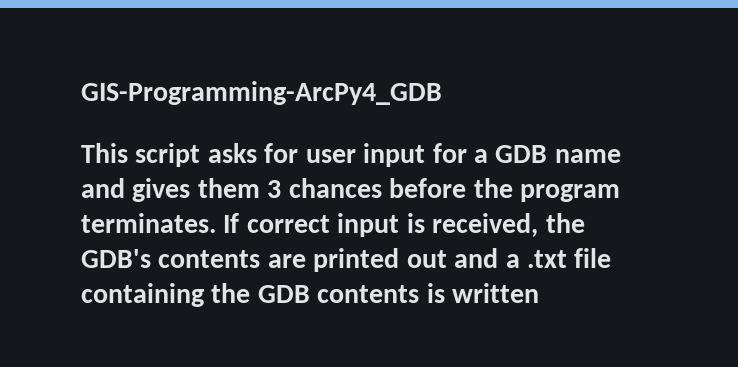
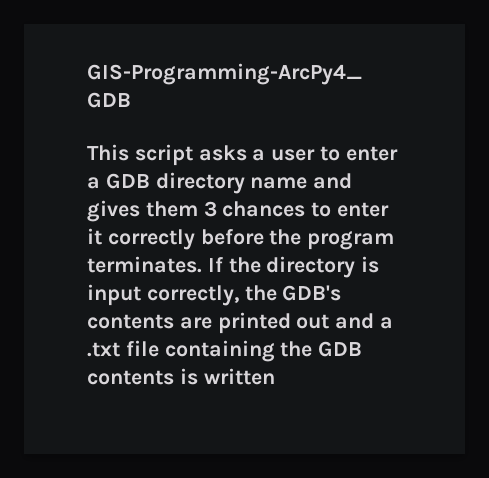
- This script asks for user input for a GDB name and gives them 3 chances before the program terminates.
+ This script asks a user to enter a GDB directory name and gives them 3 chances to enter it correctly before the program terminates.
- If correct input is received, the GDB's contents are printed out and a .txt file containing the GDB contents is written
+ If the directory is input correctly, the GDB's contents are printed out and a .txt file containing the GDB contents is written

